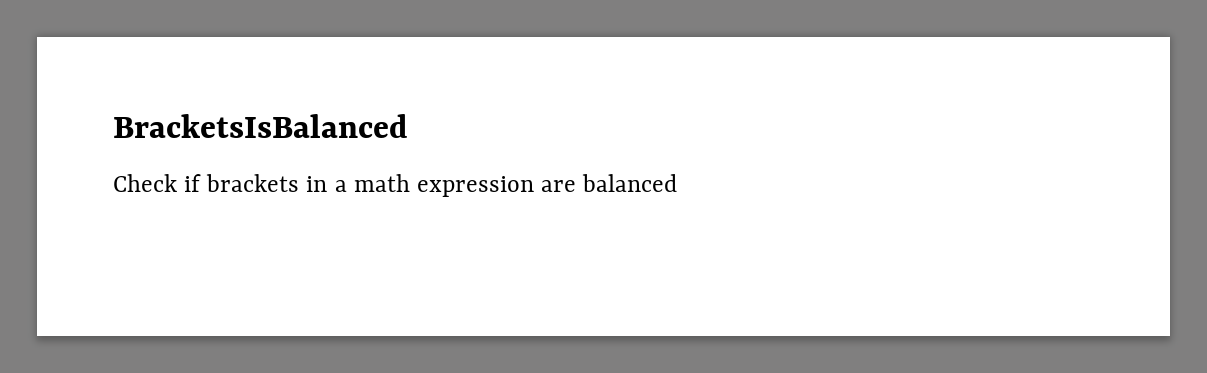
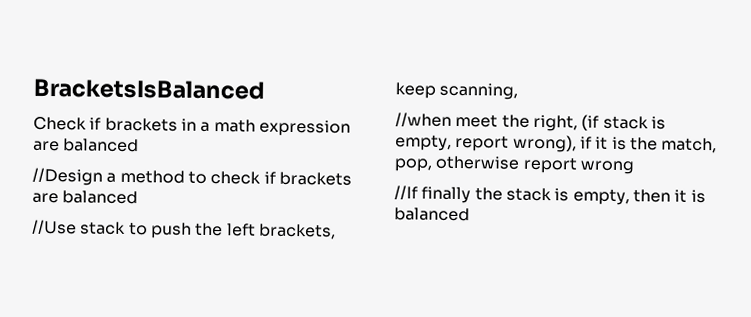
+ //Design a method to check if brackets are balanced
+ //Use stack to push the left brackets, keep scanning,
+ //when meet the right, (if stack is empty, report wrong), if it is the match, pop, otherwise report wrong
+ //If finally the stack is empty, then it is balanced

